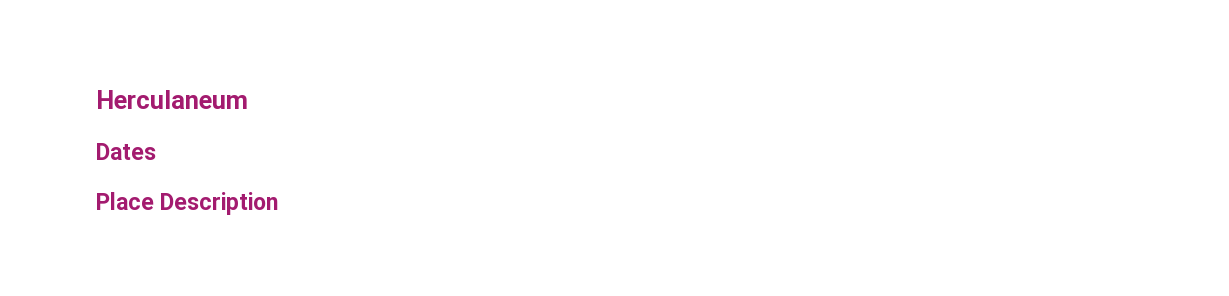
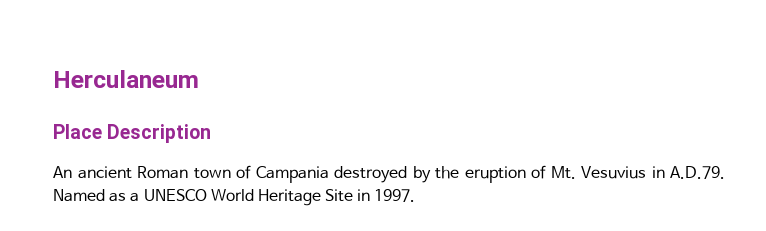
- Dates
+ An ancient Roman town of Campania destroyed by the eruption of Mt. Vesuvius in A.D.79. Named as a UNESCO World Heritage Site in 1997.

